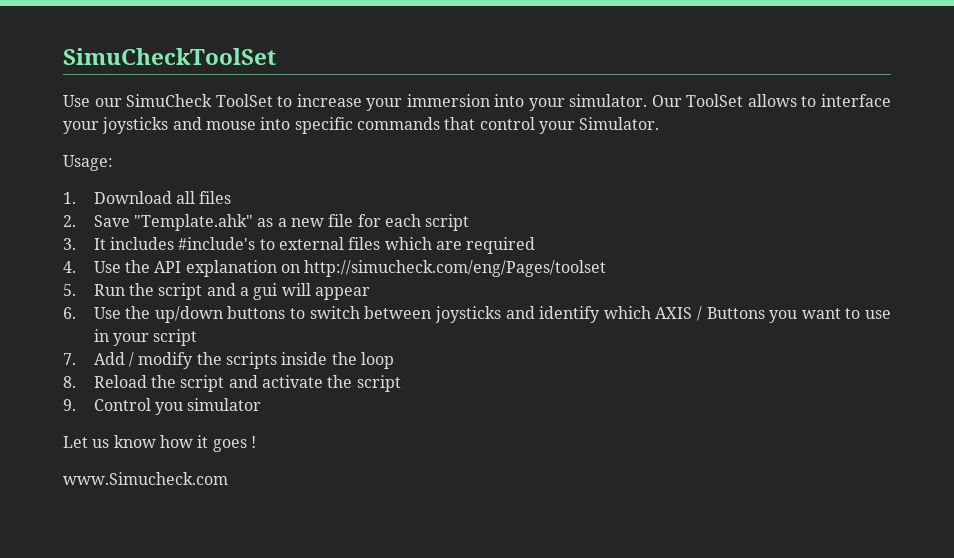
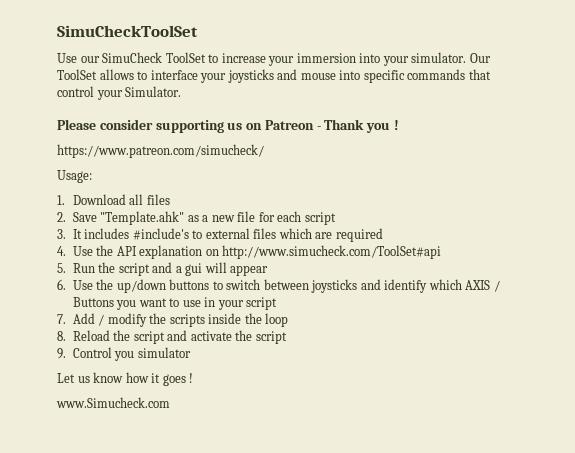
+ Please consider supporting us on Patreon - Thank you !
+ https://www.patreon.com/simucheck/
- 4. Use the API explanation on http://simucheck.com/eng/Pages/toolset
+ 4. Use the API explanation on http://www.simucheck.com/ToolSet#api

